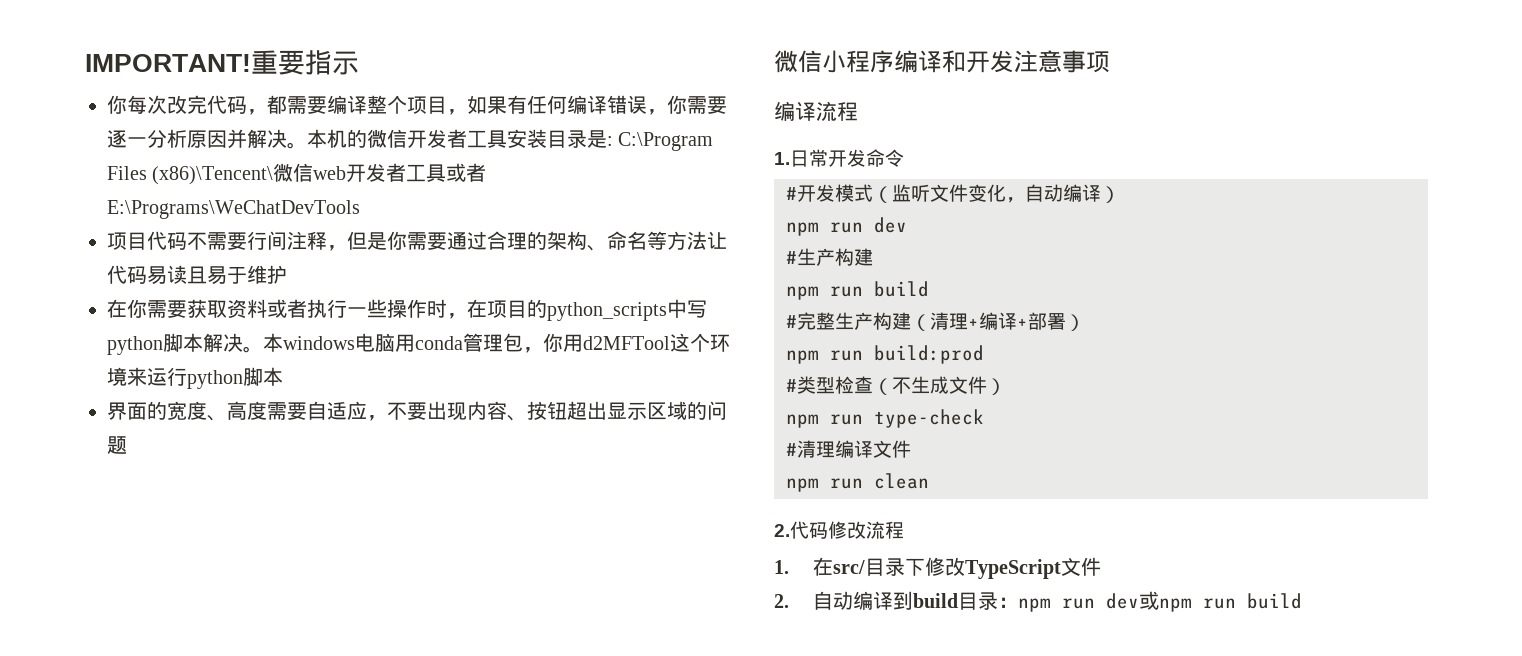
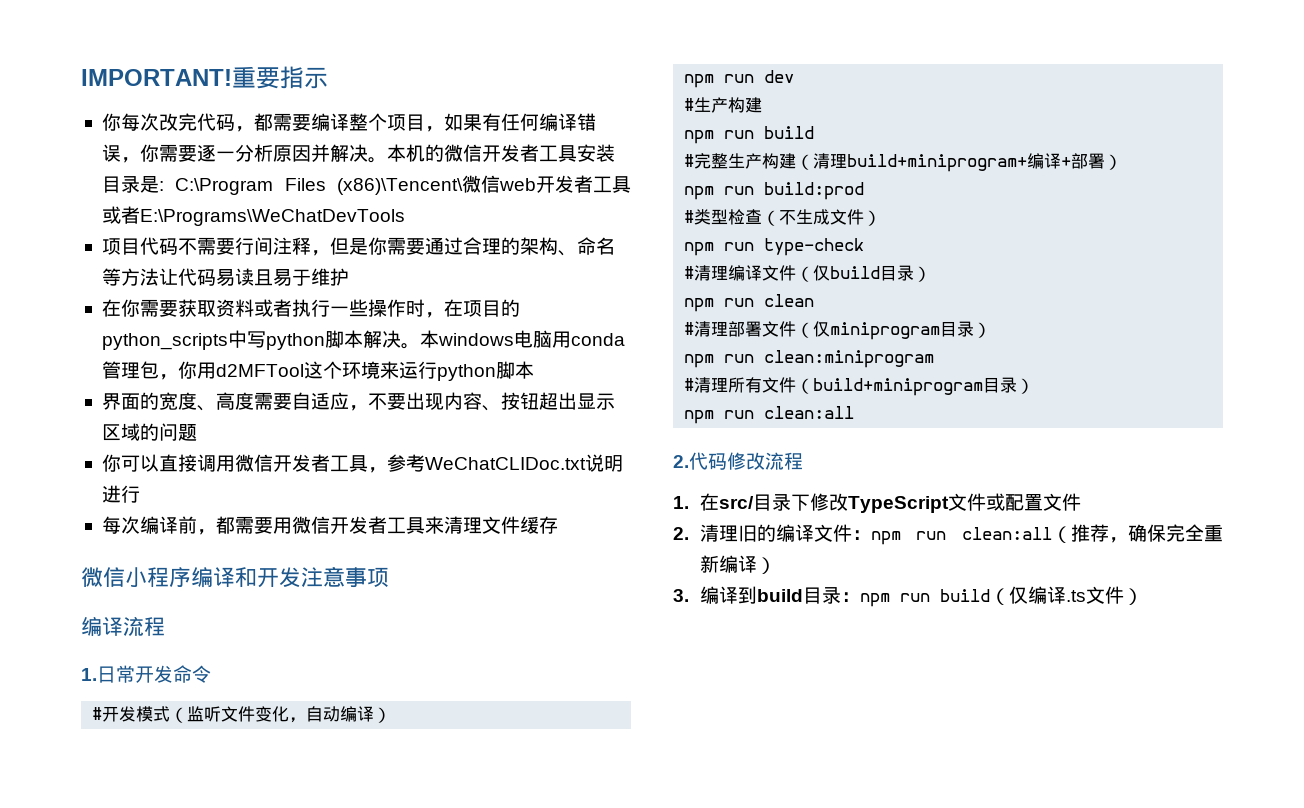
+ 你可以直接调用微信开发者工具，参考WeChatCLIDoc.txt说明进行
+ 每次编译前，都需要用微信开发者工具来清理文件缓存
- #完整生产构建（清理+编译+部署）
+ #完整生产构建（清理build+miniprogram+编译+部署）
- #清理编译文件
+ #清理编译文件（仅build目录）
+ #清理部署文件（仅miniprogram目录）
+ npm run clean:miniprogram
+ #清理所有文件（build+miniprogram目录）
+ npm run clean:all
- 1.在src/目录下修改TypeScript文件
- 2.自动编译到build目录：npm run dev或npm run build
+ 1.在src/目录下修改TypeScript文件或配置文件
+ 2.清理旧的编译文件：npm run clean:all（推荐，确保完全重新编译）
+ 3.编译到build目录：npm run build（仅编译.ts文件）

